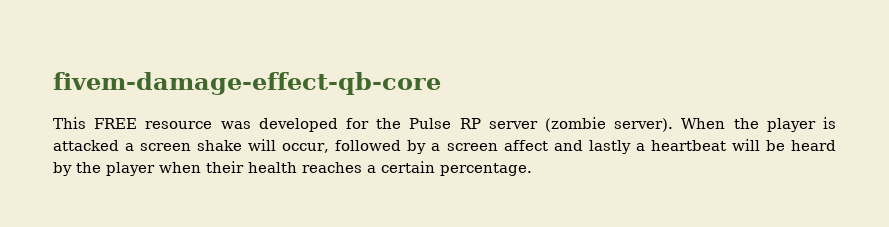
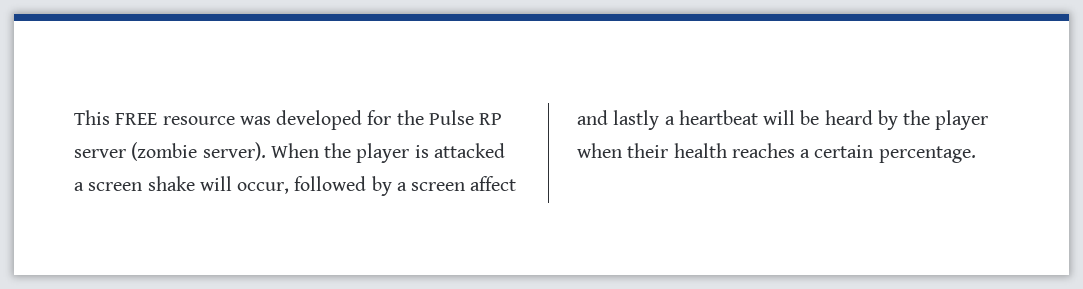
- fivem-damage-effect-qb-core

